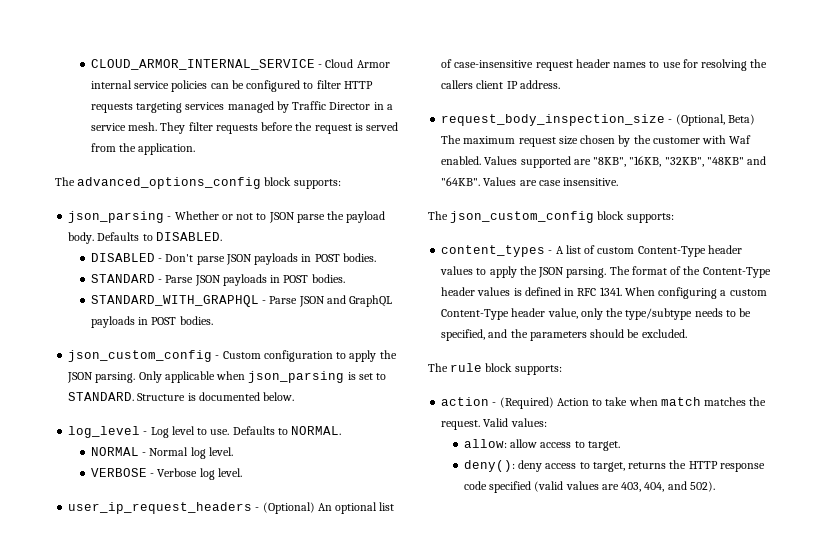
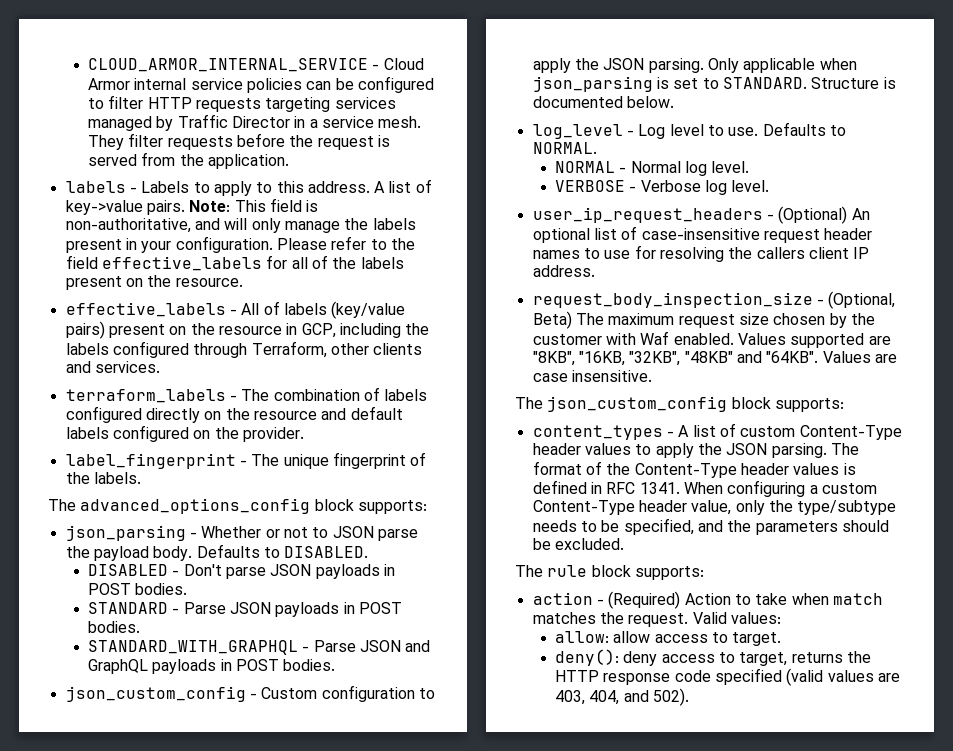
+ labels - Labels to apply to this address. A list of key->value pairs. Note: This field is non-authoritative, and will only manage the labels present in your configuration. Please refer to the field effective_labels for all of the labels present on the resource.
+ effective_labels - All of labels (key/value pairs) present on the resource in GCP, including the labels configured through Terraform, other clients and services.
+ terraform_labels - The combination of labels configured directly on the resource and default labels configured on the provider.
+ label_fingerprint - The unique fingerprint of the labels.

